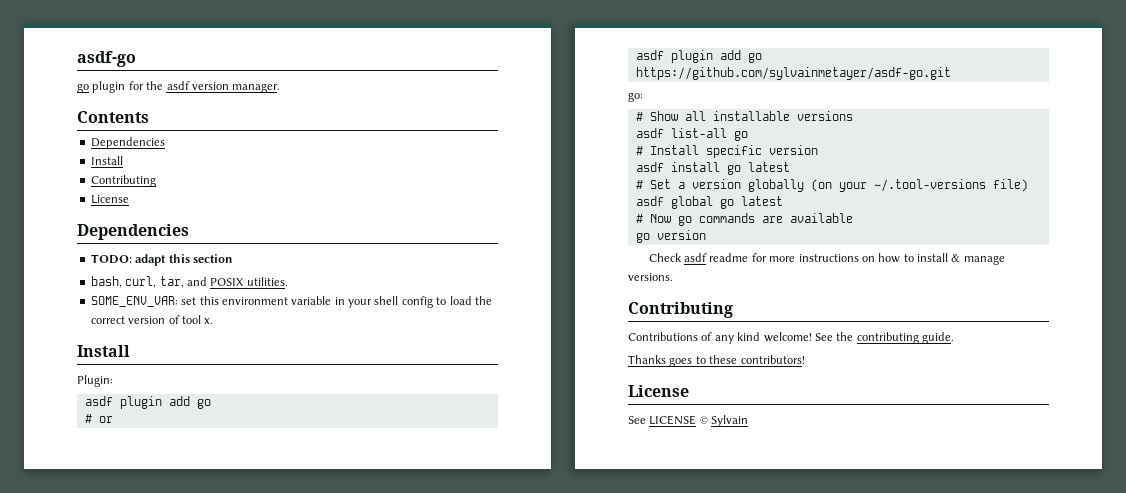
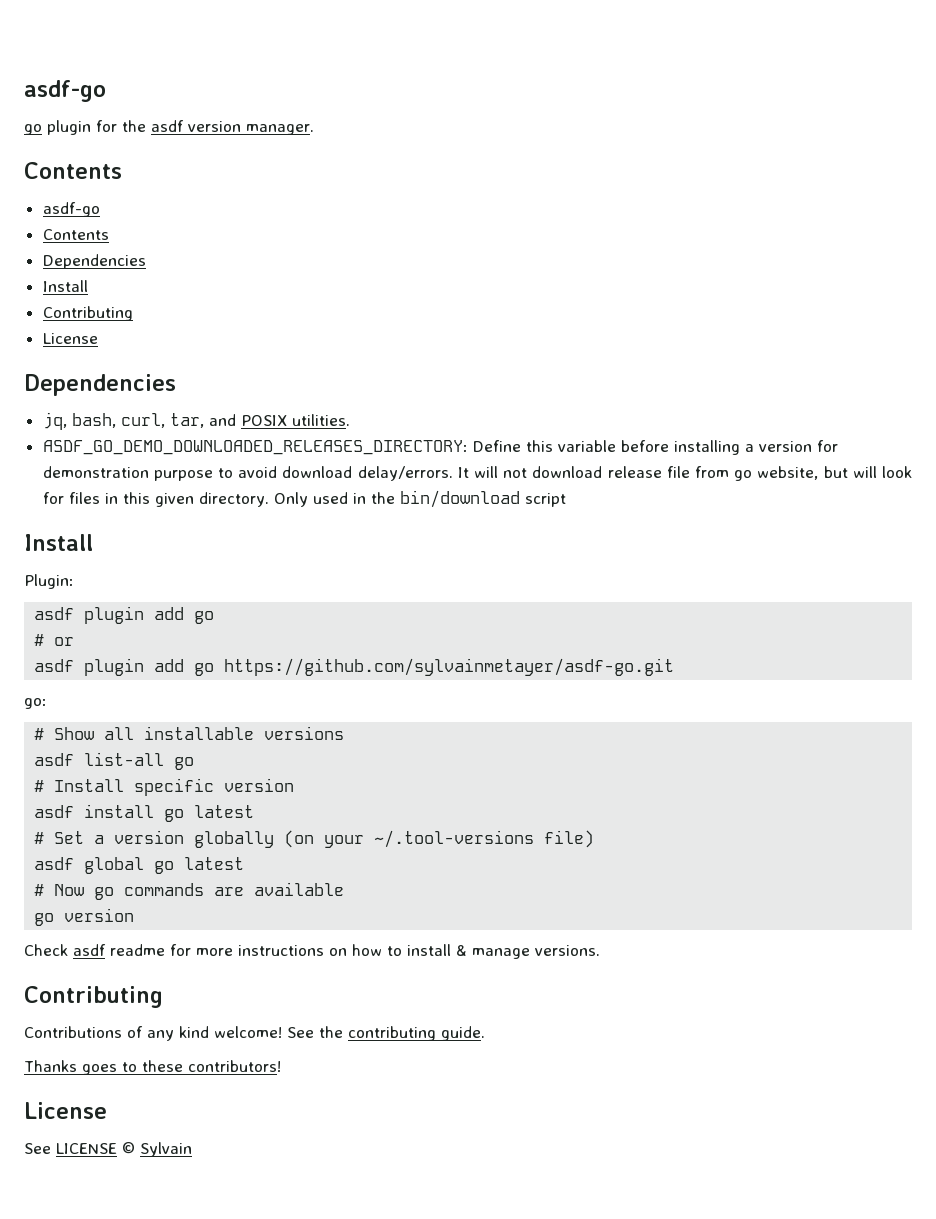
  go plugin for the asdf version manager.
+ Contents
+ asdf-go
- TODO: adapt this section
- bash, curl, tar, and POSIX utilities.
+ jq, bash, curl, tar, and POSIX utilities.
- SOME_ENV_VAR: set this environment variable in your shell config to load the correct version of tool x.
+ ASDF_GO_DEMO_DOWNLOADED_RELEASES_DIRECTORY: Define this variable before installing a version for demonstration purpose to avoid download delay/errors. It will not download release file from go website, but will look for files in this given directory. Only used in the bin/download script

